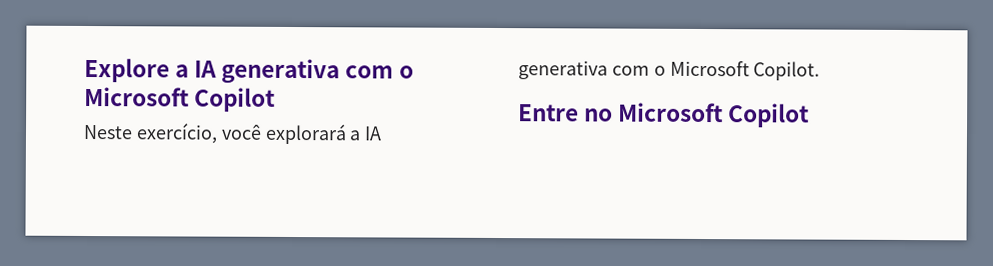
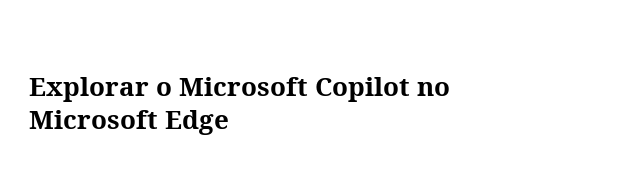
- Explore a IA generativa com o Microsoft Copilot
- Neste exercício, você explorará a IA generativa com o Microsoft Copilot.
- Entre no Microsoft Copilot
+ Explorar o Microsoft Copilot no Microsoft Edge

